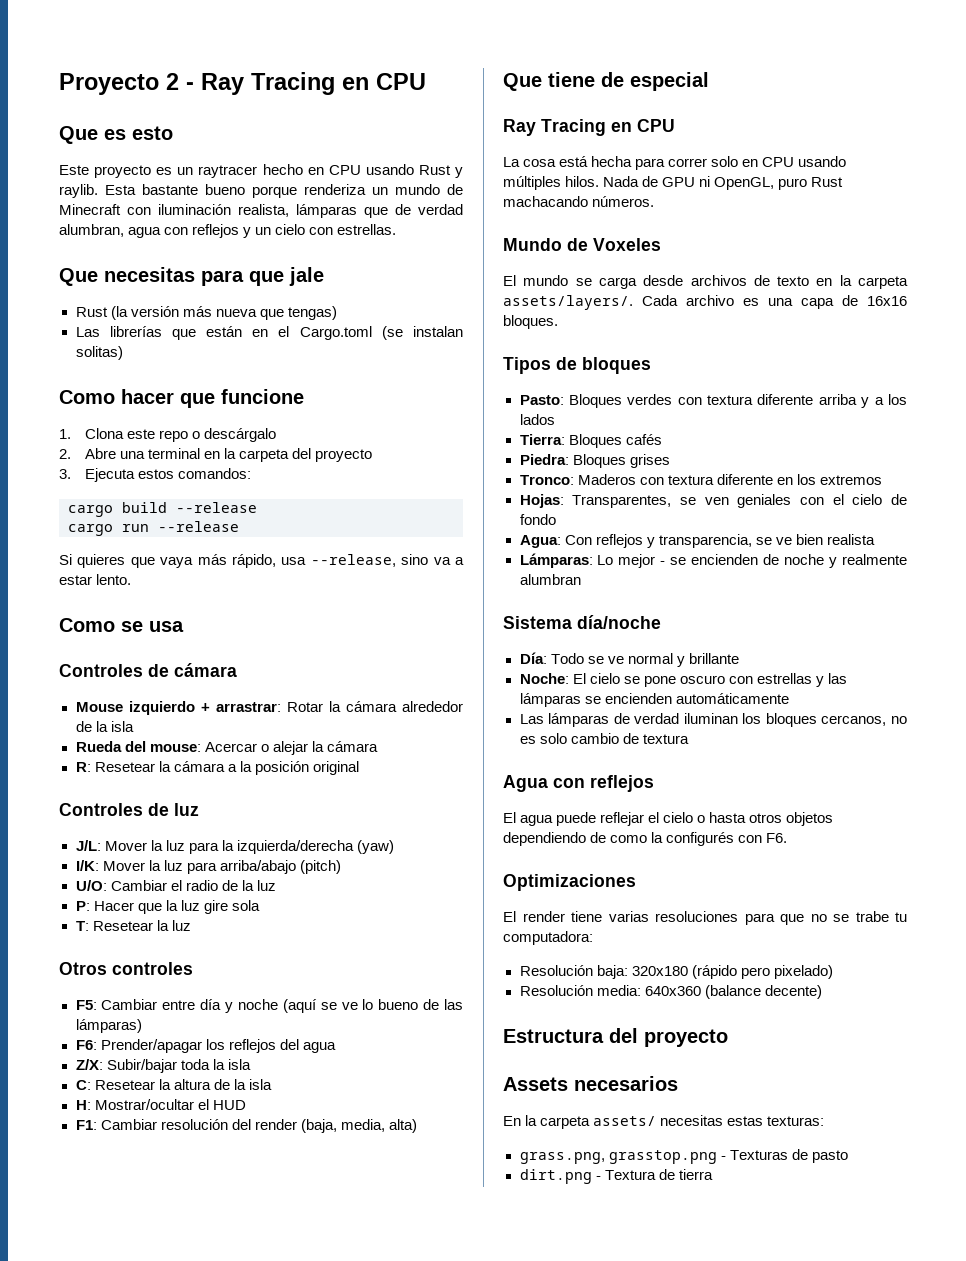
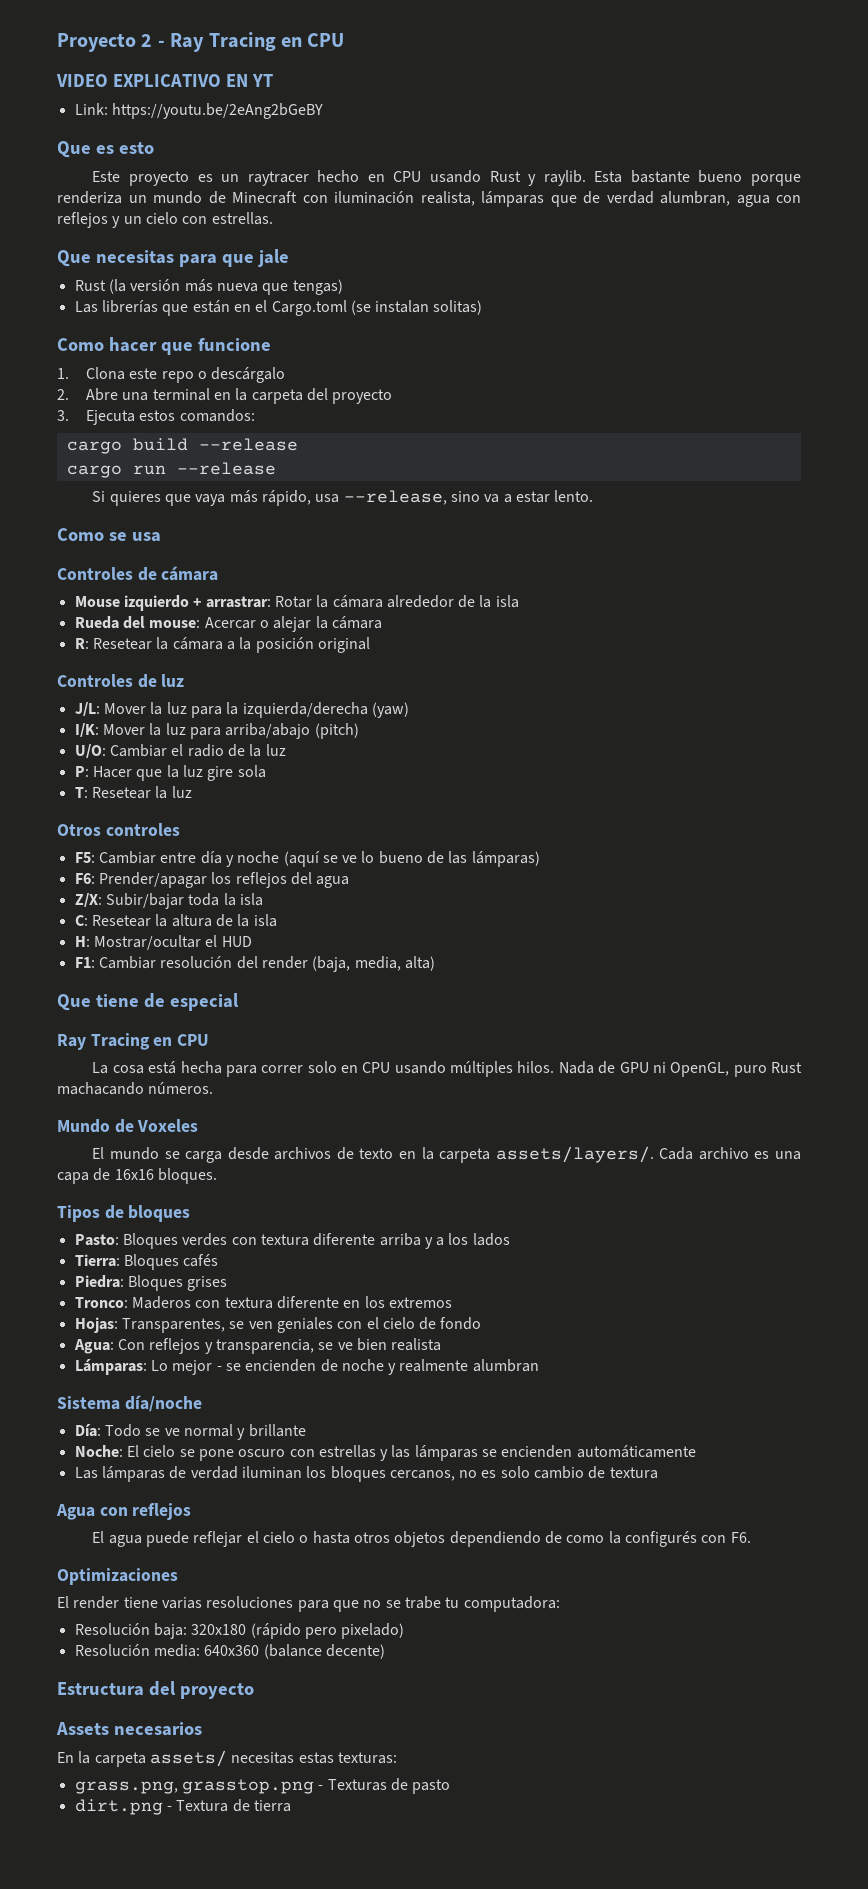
+ VIDEO EXPLICATIVO EN YT
+ Link: https://youtu.be/2eAng2bGeBY

